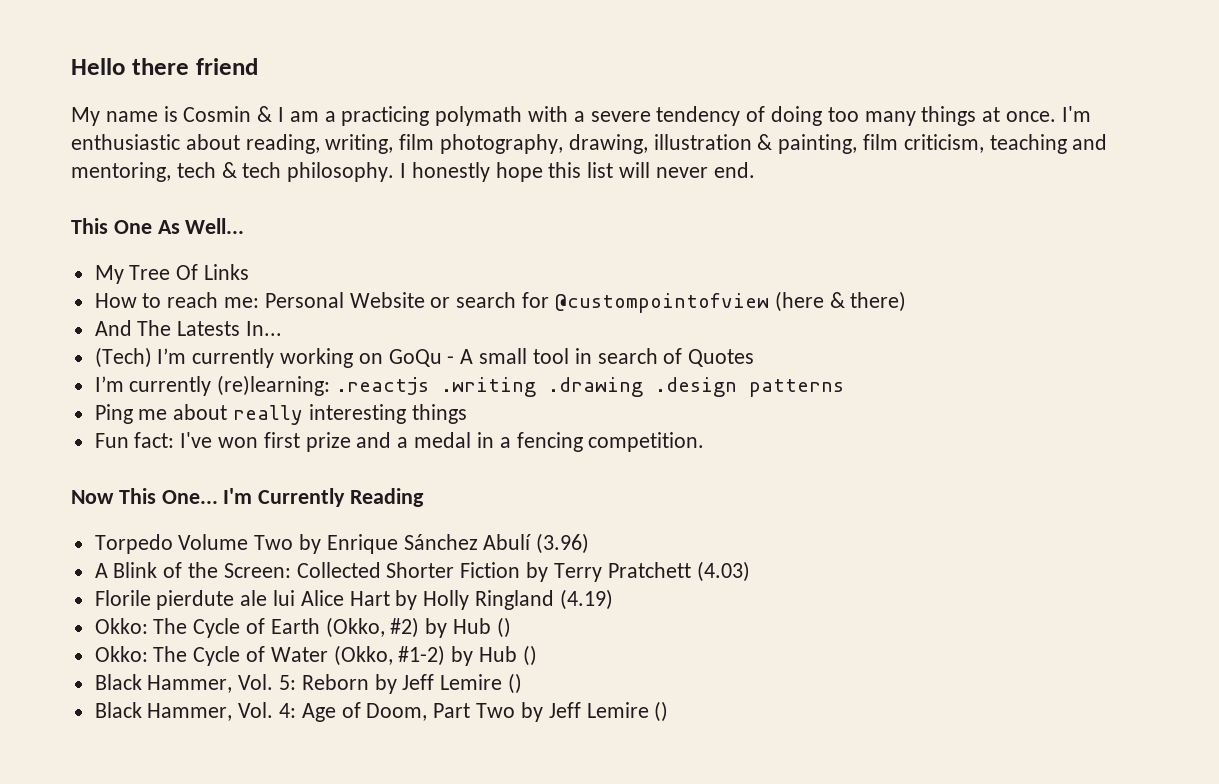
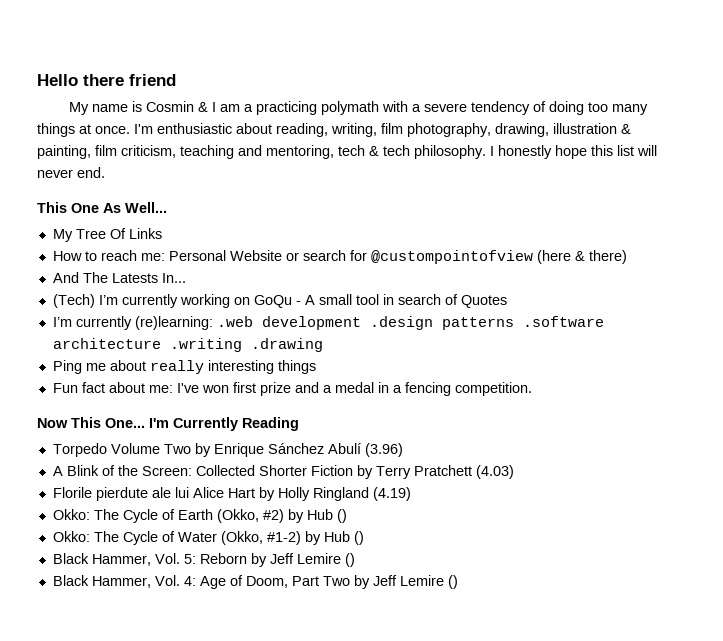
- I’m currently (re)learning: .reactjs .writing .drawing .design patterns
+ I’m currently (re)learning: .web development .design patterns .software architecture .writing .drawing
- Fun fact: I've won first prize and a medal in a fencing competition.
+ Fun fact about me: I've won first prize and a medal in a fencing competition.

